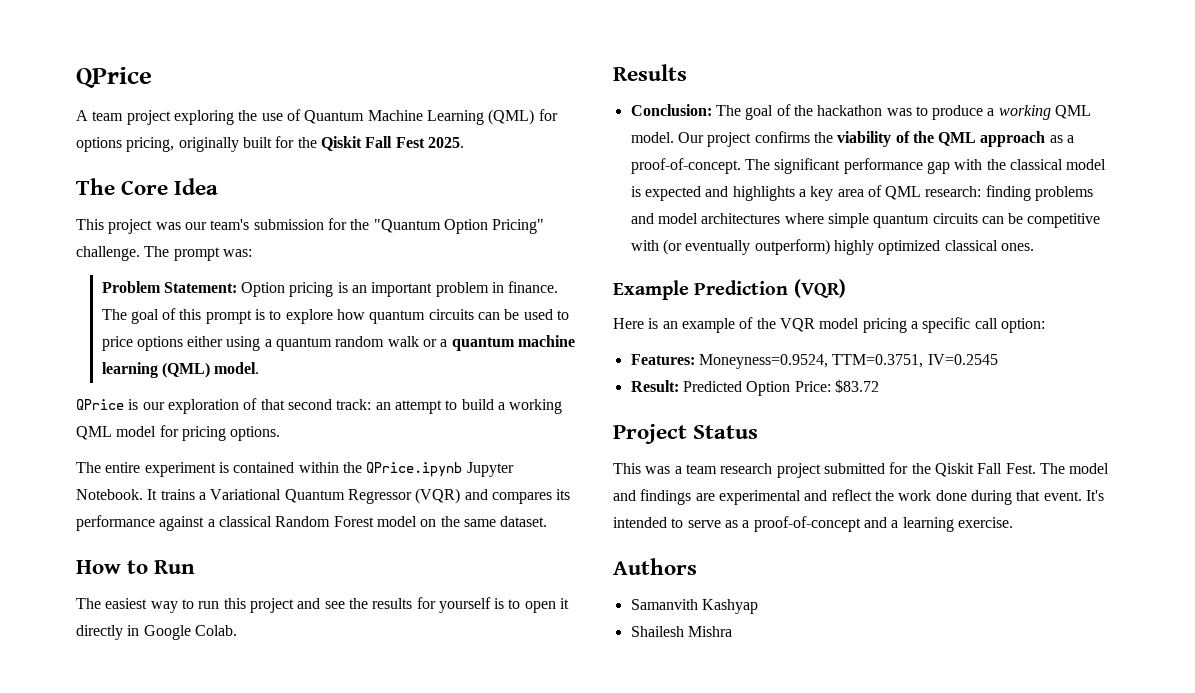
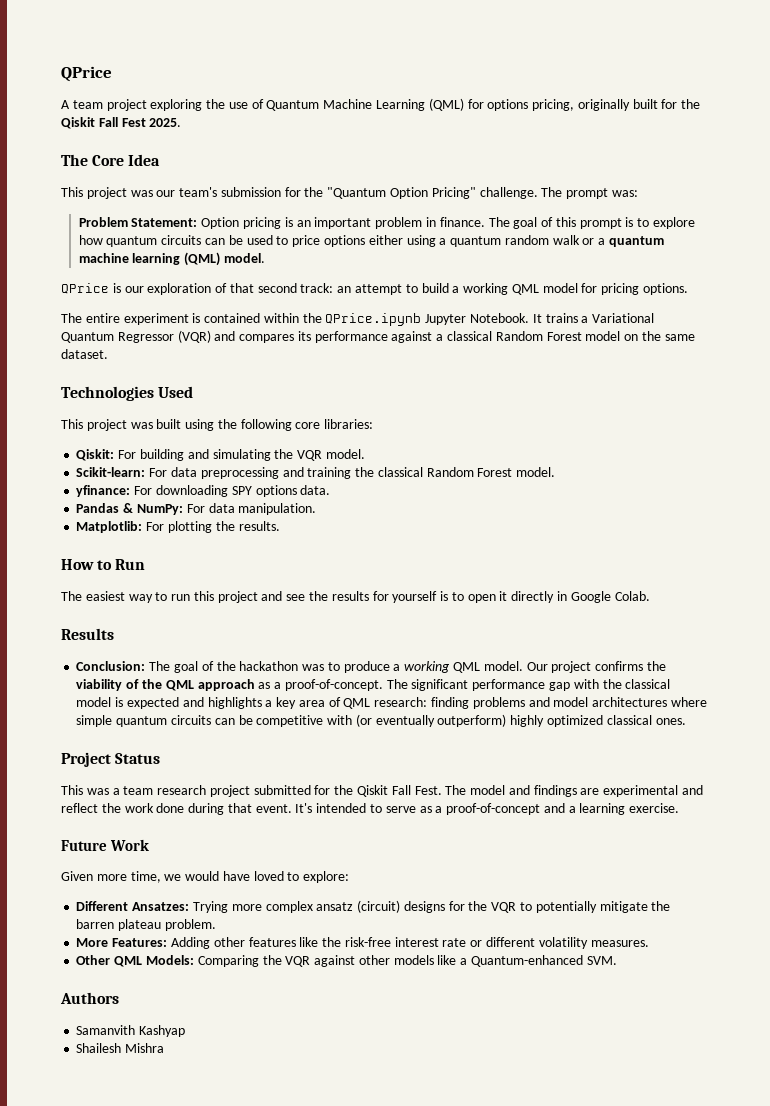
+ Technologies Used
+ This project was built using the following core libraries:
+ Qiskit: For building and simulating the VQR model.
+ Scikit-learn: For data preprocessing and training the classical Random Forest model.
+ yfinance: For downloading SPY options data.
+ Pandas & NumPy: For data manipulation.
+ Matplotlib: For plotting the results.
- Example Prediction (VQR)
- Here is an example of the VQR model pricing a specific call option:
- Features: Moneyness=0.9524, TTM=0.3751, IV=0.2545
- Result: Predicted Option Price: $83.72
+ Future Work
+ Given more time, we would have loved to explore:
+ Different Ansatzes: Trying more complex ansatz (circuit) designs for the VQR to potentially mitigate the barren plateau problem.
+ More Features: Adding other features like the risk-free interest rate or different volatility measures.
+ Other QML Models: Comparing the VQR against other models like a Quantum-enhanced SVM.

